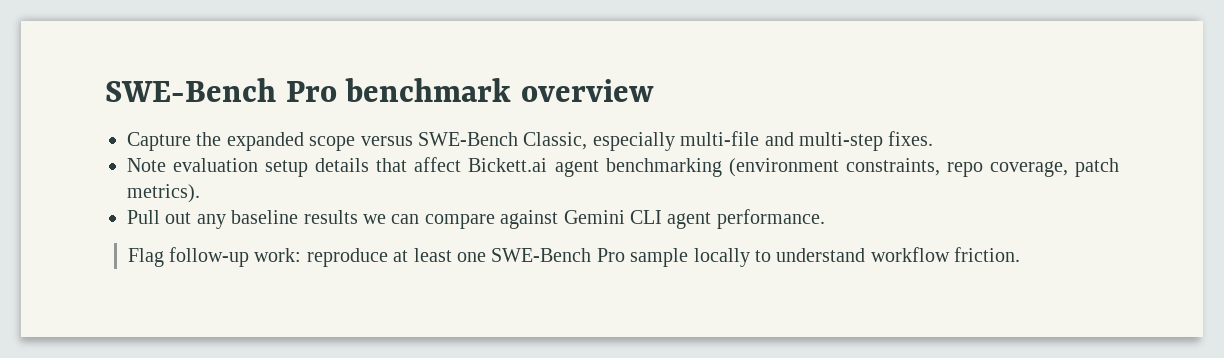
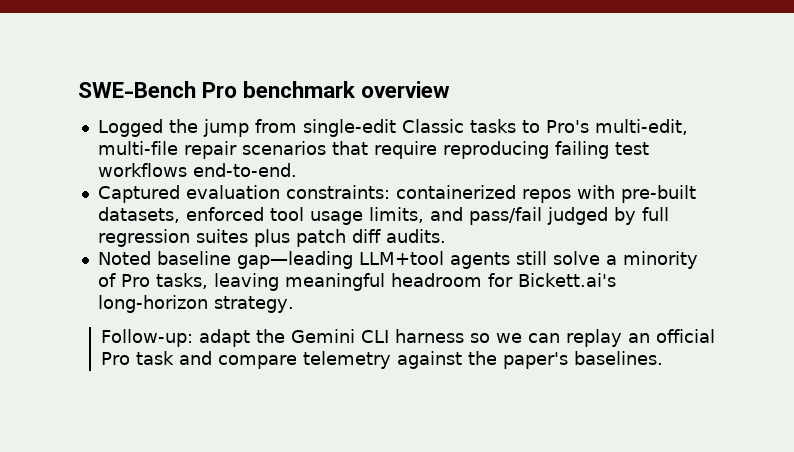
- Capture the expanded scope versus SWE-Bench Classic, especially multi-file and multi-step fixes.
- Note evaluation setup details that affect Bickett.ai agent benchmarking (environment constraints, repo coverage, patch metrics).
- Pull out any baseline results we can compare against Gemini CLI agent performance.
- Flag follow-up work: reproduce at least one SWE-Bench Pro sample locally to understand workflow friction.
+ Logged the jump from single-edit Classic tasks to Pro's multi-edit, multi-file repair scenarios that require reproducing failing test workflows end-to-end.
+ Captured evaluation constraints: containerized repos with pre-built datasets, enforced tool usage limits, and pass/fail judged by full regression suites plus patch diff audits.
+ Noted baseline gap—leading LLM+tool agents still solve a minority of Pro tasks, leaving meaningful headroom for Bickett.ai's long-horizon strategy.
+ Follow-up: adapt the Gemini CLI harness so we can replay an official Pro task and compare telemetry against the paper's baselines.

